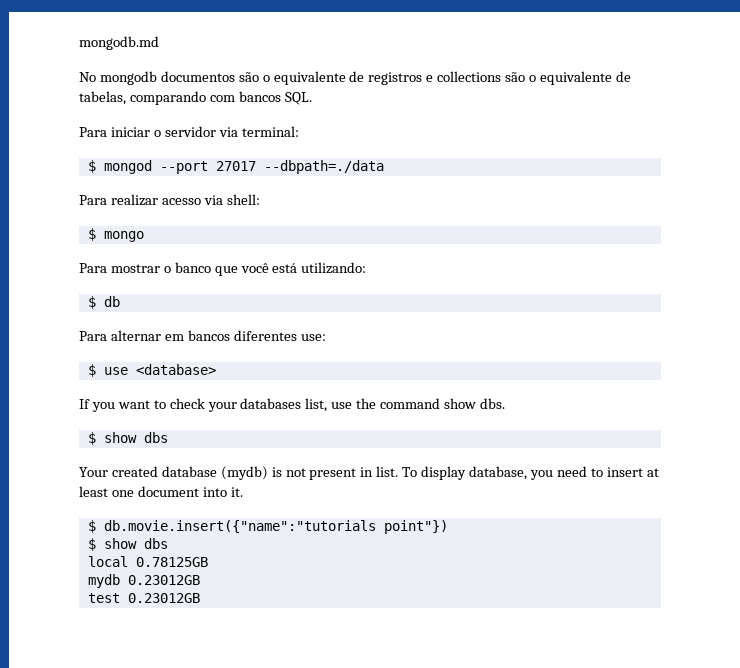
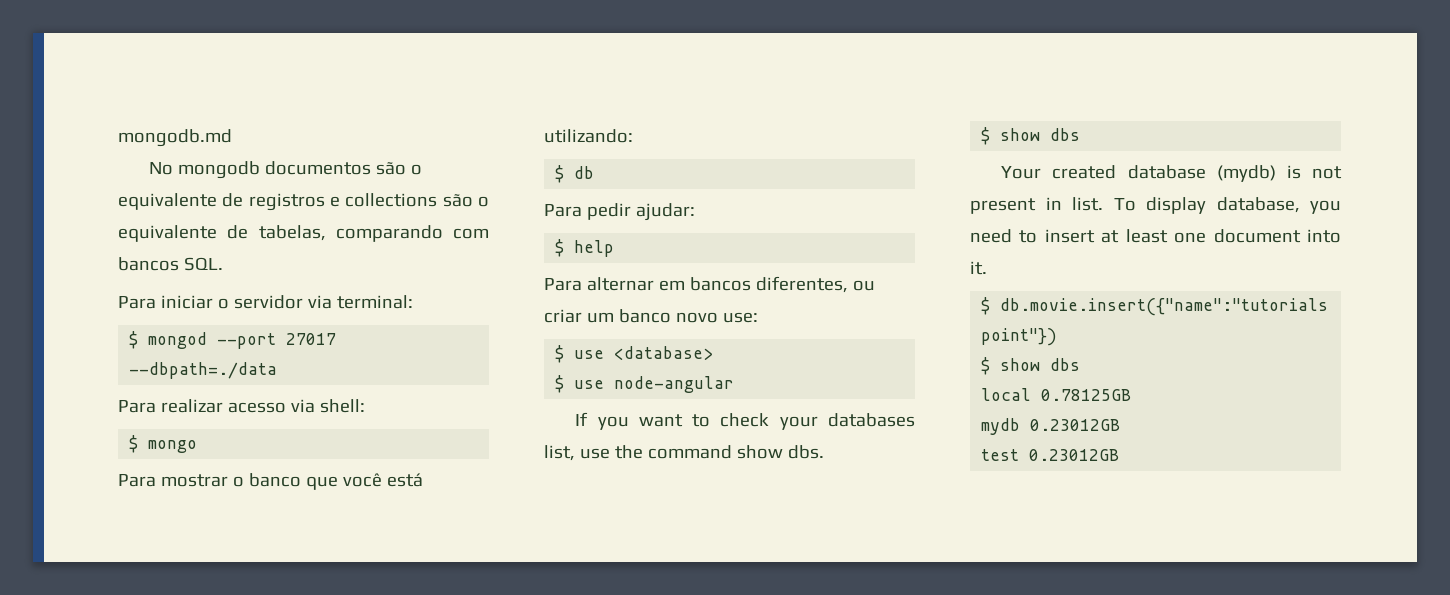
+ Para pedir ajudar:
+ $ help
- Para alternar em bancos diferentes use:
+ Para alternar em bancos diferentes, ou criar um banco novo use:
+ $ use node-angular

